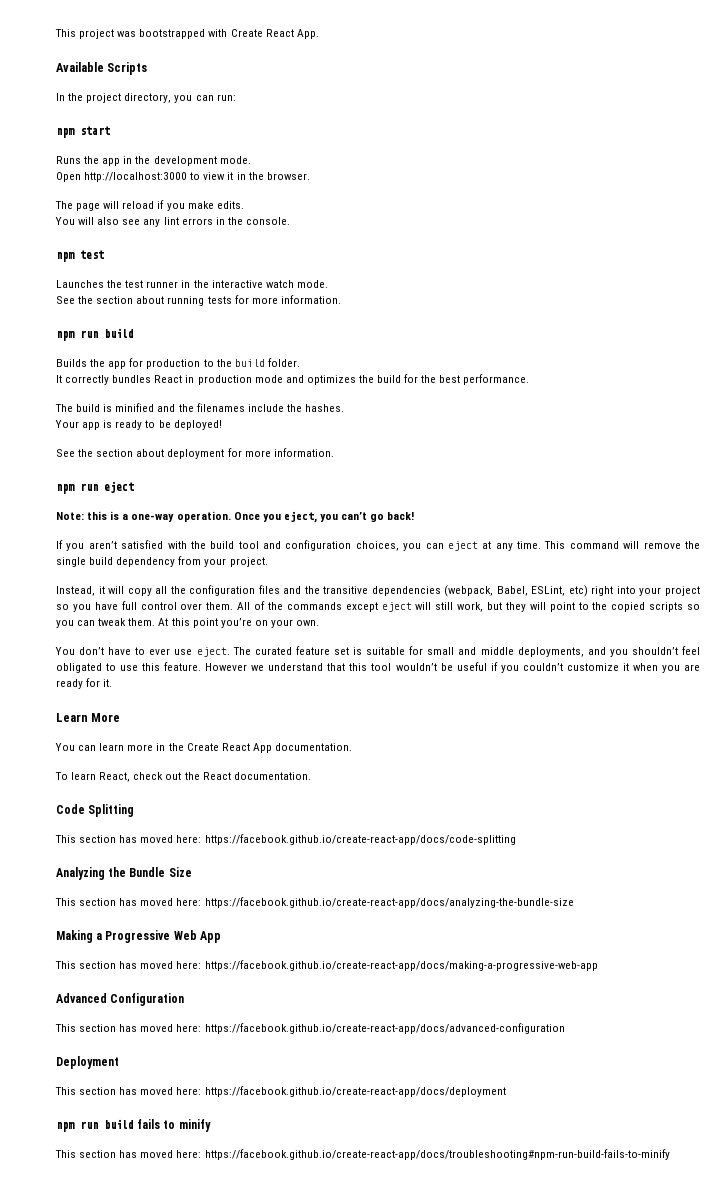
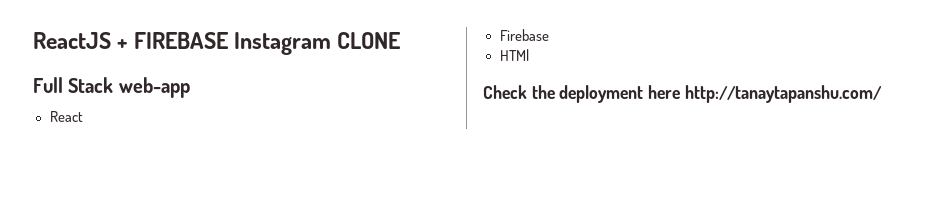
- This project was bootstrapped with Create React App.
- Available Scripts
- In the project directory, you can run:
- npm start
- Runs the app in the development mode.
- Open http://localhost:3000 to view it in the browser.
- The page will reload if you make edits.
- You will also see any lint errors in the console.
- npm test
- Launches the test runner in the interactive watch mode.
- See the section about running tests for more information.
- npm run build
- Builds the app for production to the build folder.
- It correctly bundles React in production mode and optimizes the build for the best performance.
- The build is minified and the filenames include the hashes.
- Your app is ready to be deployed!
- See the section about deployment for more information.
- npm run eject
- Note: this is a one-way operation. Once you eject, you can’t go back!
- If you aren’t satisfied with the build tool and configuration choices, you can eject at any time. This command will remove the single build dependency from your project.
- Instead, it will copy all the configuration files and the transitive dependencies (webpack, Babel, ESLint, etc) right into your project so you have full control over them. All of the commands except eject will still work, but they will point to the copied scripts so you can tweak them. At this point you’re on your own.
- You don’t have to ever use eject. The curated feature set is suitable for small and middle deployments, and you shouldn’t feel obligated to use this feature. However we understand that this tool wouldn’t be useful if you couldn’t customize it when you are ready for it.
- Learn More
- You can learn more in the Create React App documentation.
- To learn React, check out the React documentation.
- Code Splitting
- This section has moved here: https://facebook.github.io/create-react-app/docs/code-splitting
- Analyzing the Bundle Size
- This section has moved here: https://facebook.github.io/create-react-app/docs/analyzing-the-bundle-size
- Making a Progressive Web App
- This section has moved here: https://facebook.github.io/create-react-app/docs/making-a-progressive-web-app
- Advanced Configuration
- This section has moved here: https://facebook.github.io/create-react-app/docs/advanced-configuration
- Deployment
- This section has moved here: https://facebook.github.io/create-react-app/docs/deployment
- npm run build fails to minify
- This section has moved here: https://facebook.github.io/create-react-app/docs/troubleshooting#npm-run-build-fails-to-minify
+ ReactJS + FIREBASE Instagram CLONE
+ Full Stack web-app
+ React
+ Firebase
+ HTMl
+ Check the deployment here http://tanaytapanshu.com/

